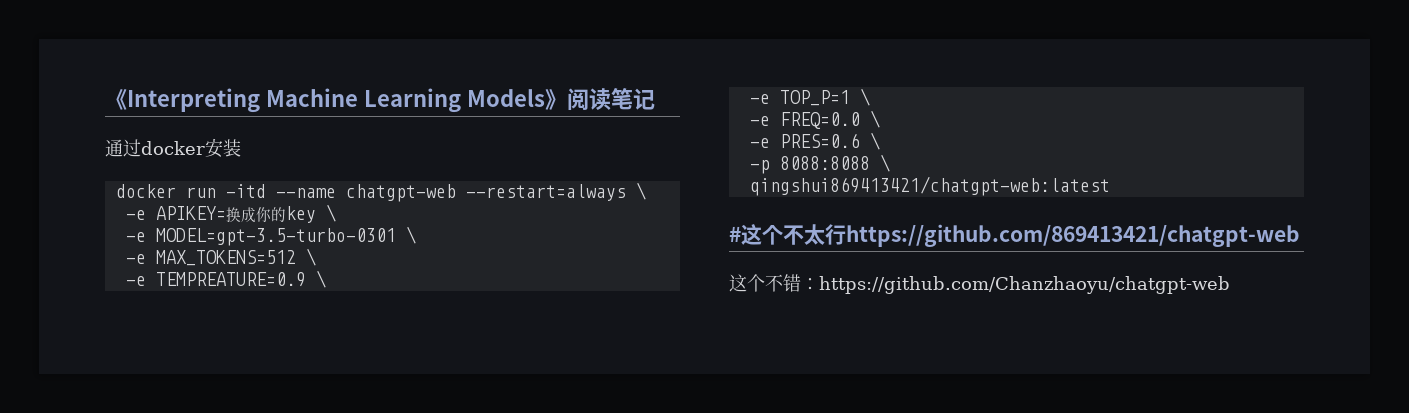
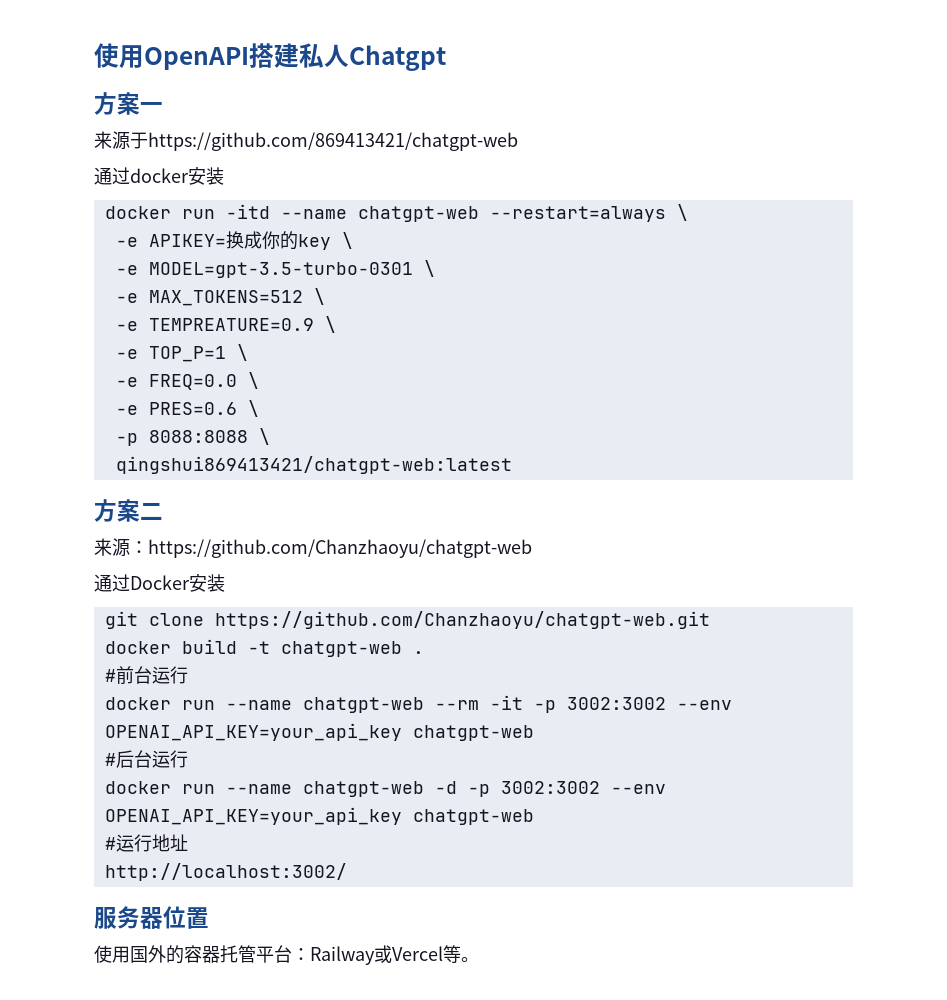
- 《Interpreting Machine Learning Models》阅读笔记
+ 使用OpenAPI搭建私人Chatgpt
+ 方案一
+ 来源于https://github.com/869413421/chatgpt-web
- #这个不太行https://github.com/869413421/chatgpt-web
- 这个不错：https://github.com/Chanzhaoyu/chatgpt-web
+ 方案二
+ 来源：https://github.com/Chanzhaoyu/chatgpt-web
+ 通过Docker安装
+ git clone https://github.com/Chanzhaoyu/chatgpt-web.git
+ docker build -t chatgpt-web .
+ #前台运行
+ docker run --name chatgpt-web --rm -it -p 3002:3002 --env OPENAI_API_KEY=your_api_key chatgpt-web
+ #后台运行
+ docker run --name chatgpt-web -d -p 3002:3002 --env OPENAI_API_KEY=your_api_key chatgpt-web
+ #运行地址
+ http://localhost:3002/
+ 服务器位置
+ 使用国外的容器托管平台：Railway或Vercel等。

